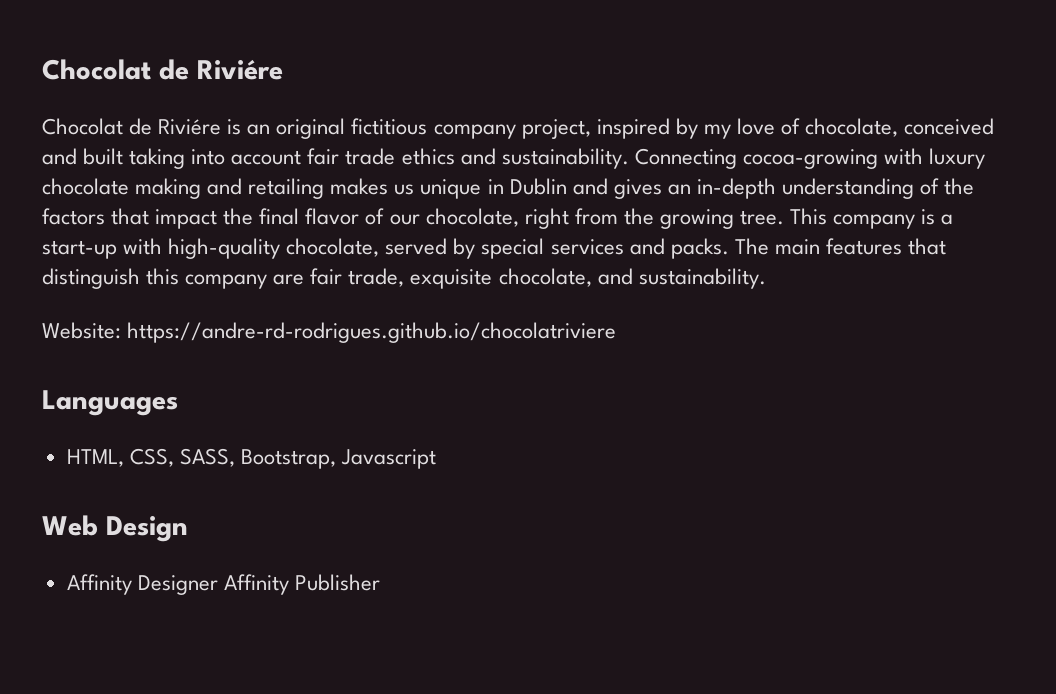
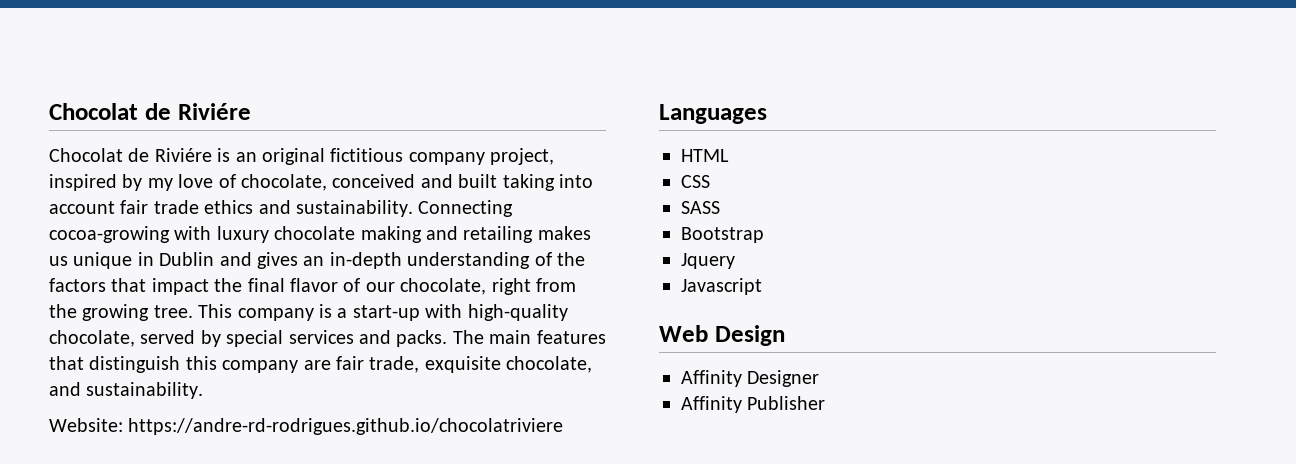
- HTML, CSS, SASS, Bootstrap, Javascript
+ HTML
+ CSS
+ SASS
+ Bootstrap
+ Jquery
+ Javascript
- Affinity Designer Affinity Publisher
+ Affinity Designer
+ Affinity Publisher

